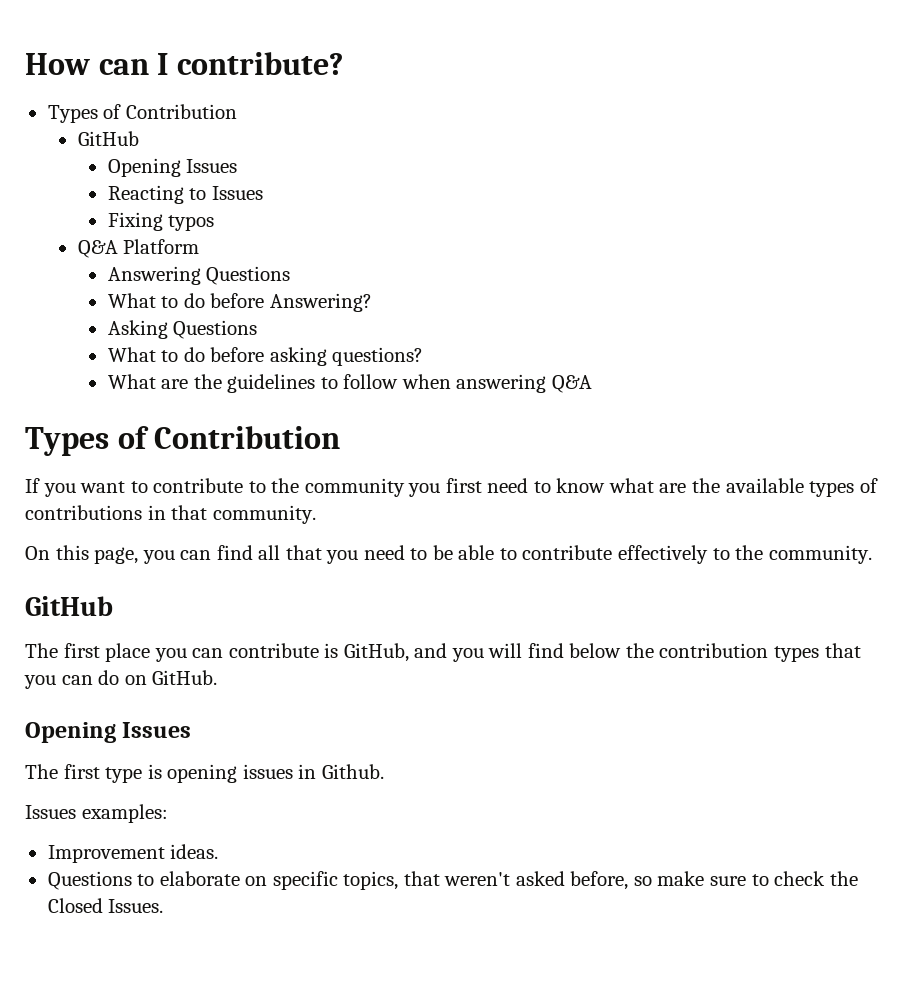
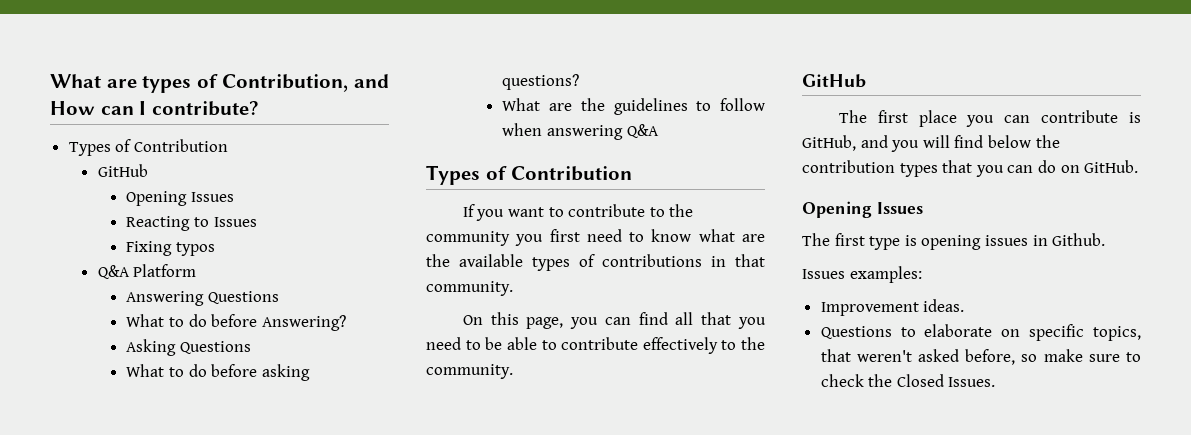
- How can I contribute?
+ What are types of Contribution, and How can I contribute?

